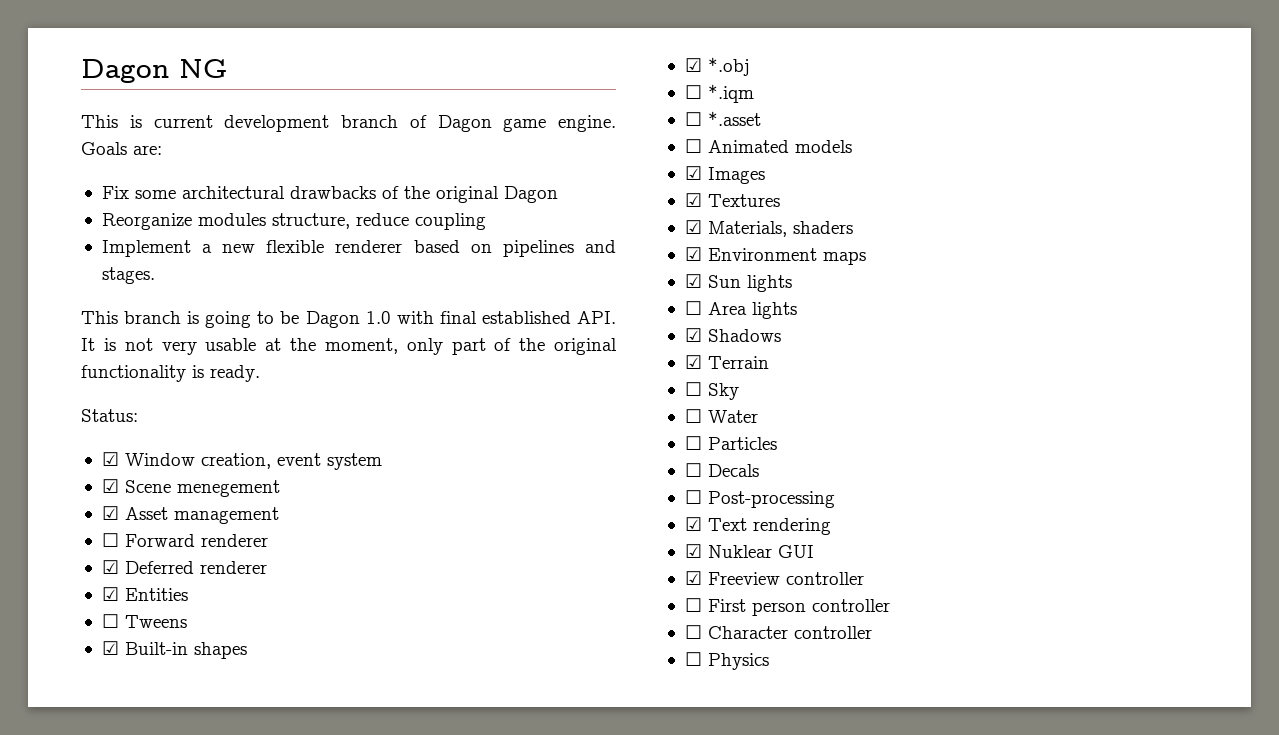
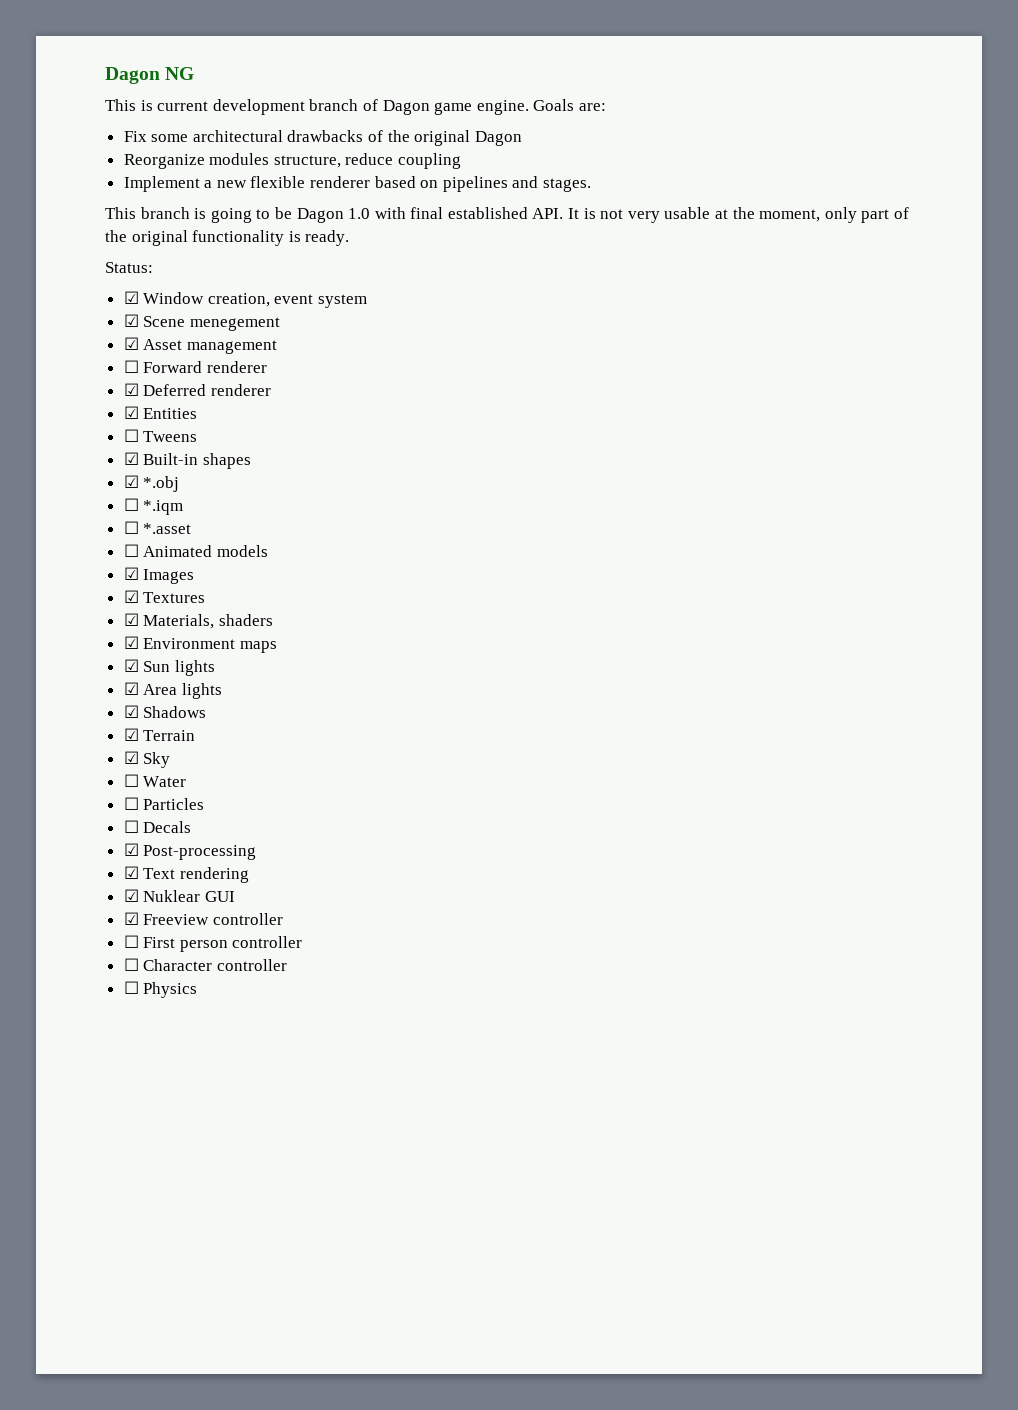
- ☐ Area lights
+ ☑ Area lights
- ☐ Sky
+ ☑ Sky
- ☐ Post-processing
+ ☑ Post-processing

